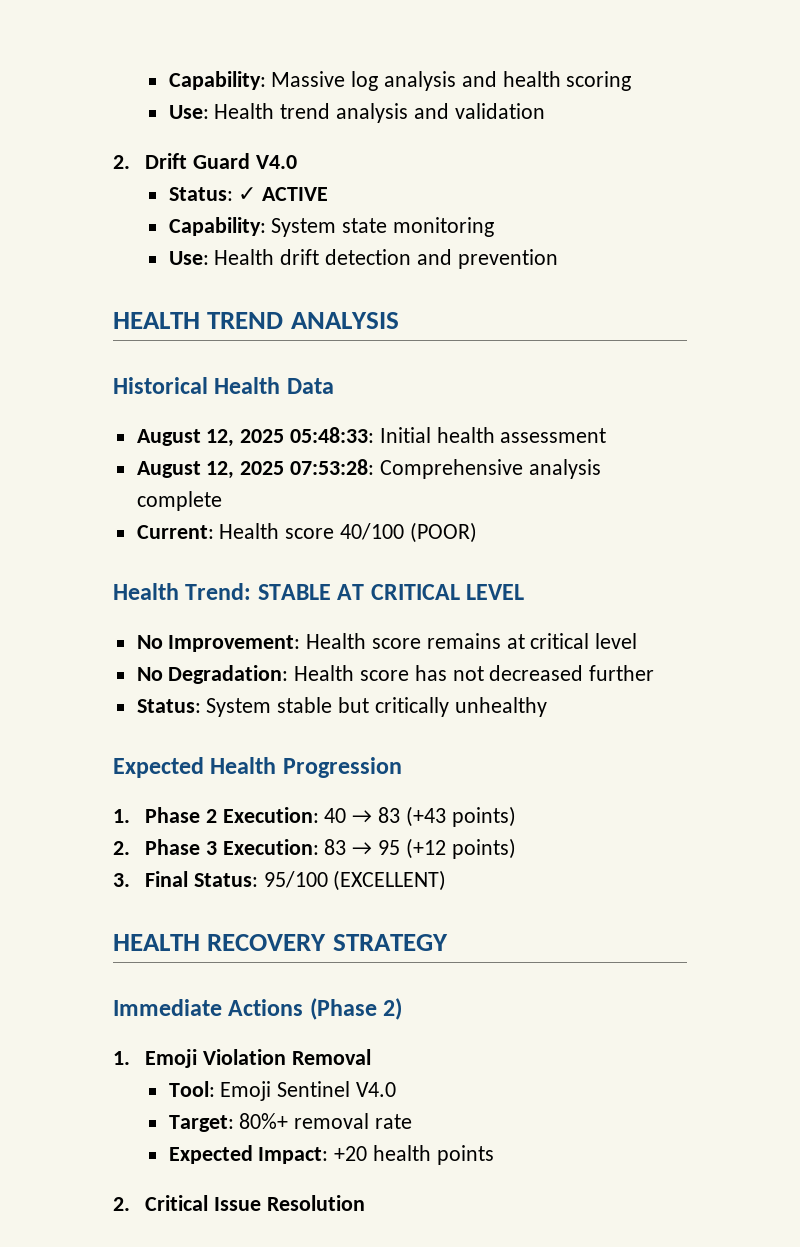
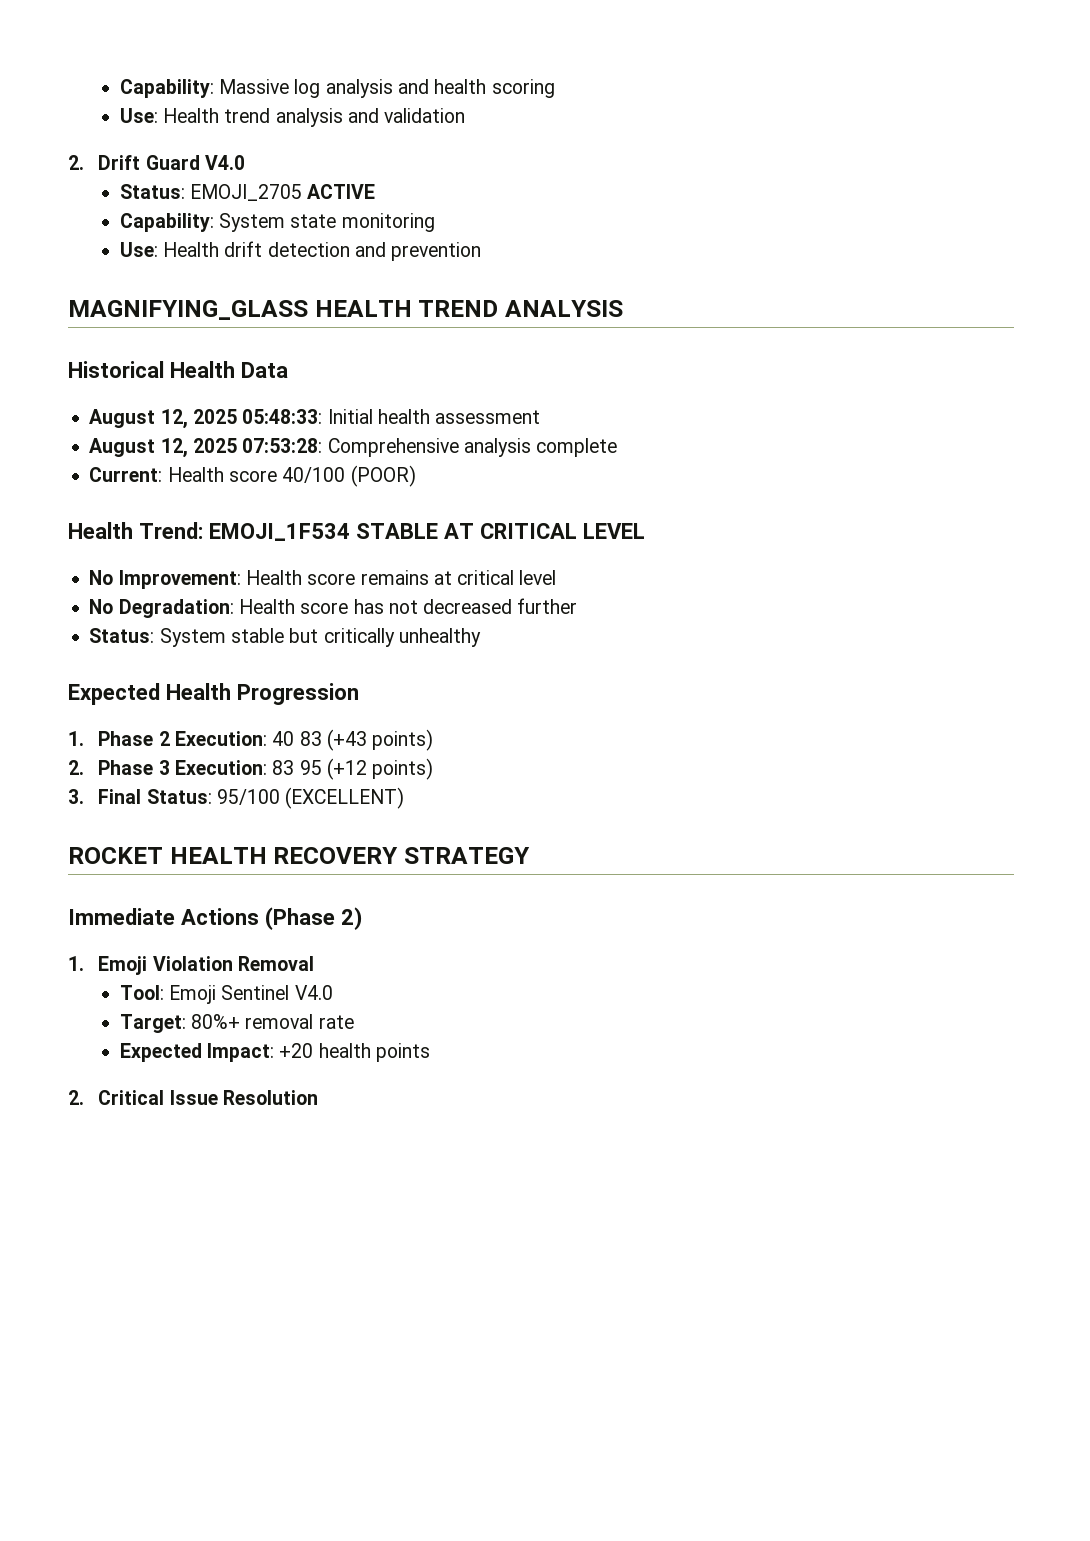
- Status: ✓ ACTIVE
+ Status: EMOJI_2705 ACTIVE
- HEALTH TREND ANALYSIS
+ MAGNIFYING_GLASS HEALTH TREND ANALYSIS
- Health Trend: STABLE AT CRITICAL LEVEL
+ Health Trend: EMOJI_1F534 STABLE AT CRITICAL LEVEL
- 1. Phase 2 Execution: 40 → 83 (+43 points)
+ 1. Phase 2 Execution: 40 83 (+43 points)
- 2. Phase 3 Execution: 83 → 95 (+12 points)
+ 2. Phase 3 Execution: 83 95 (+12 points)
- HEALTH RECOVERY STRATEGY
+ ROCKET HEALTH RECOVERY STRATEGY

